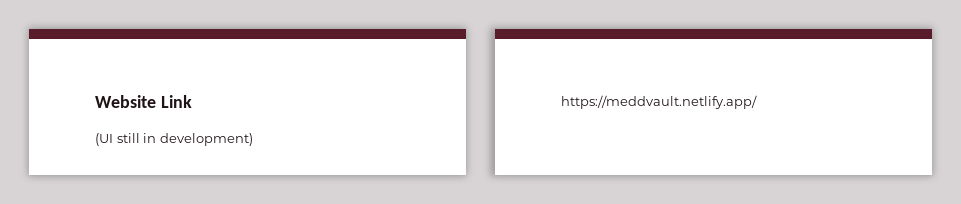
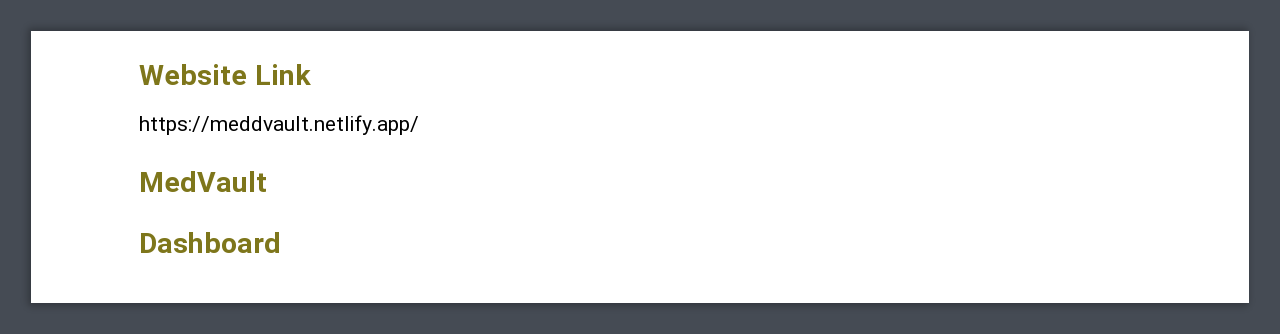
- (UI still in development) https://meddvault.netlify.app/
+ https://meddvault.netlify.app/
+ MedVault
+ Dashboard

